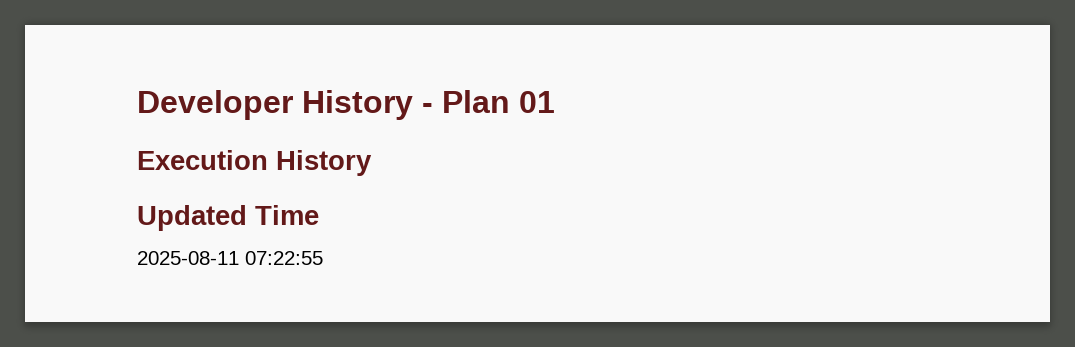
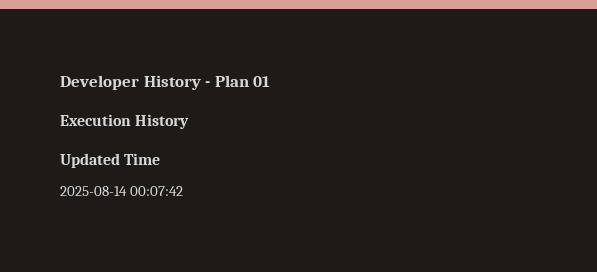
- 2025-08-11 07:22:55
+ 2025-08-14 00:07:42

